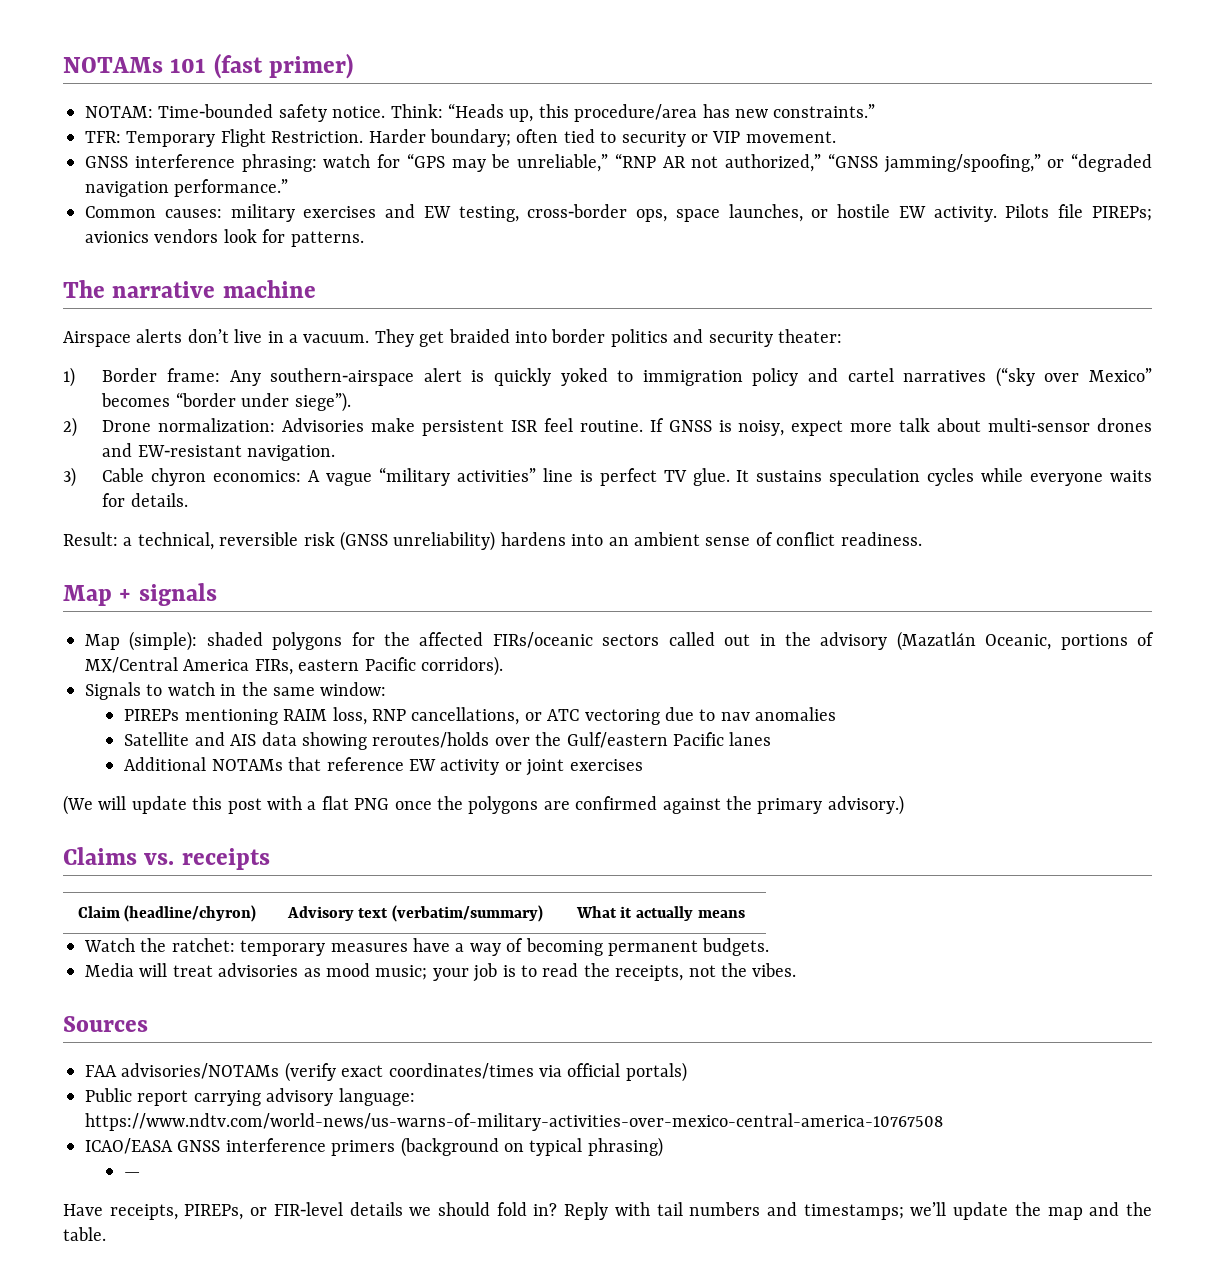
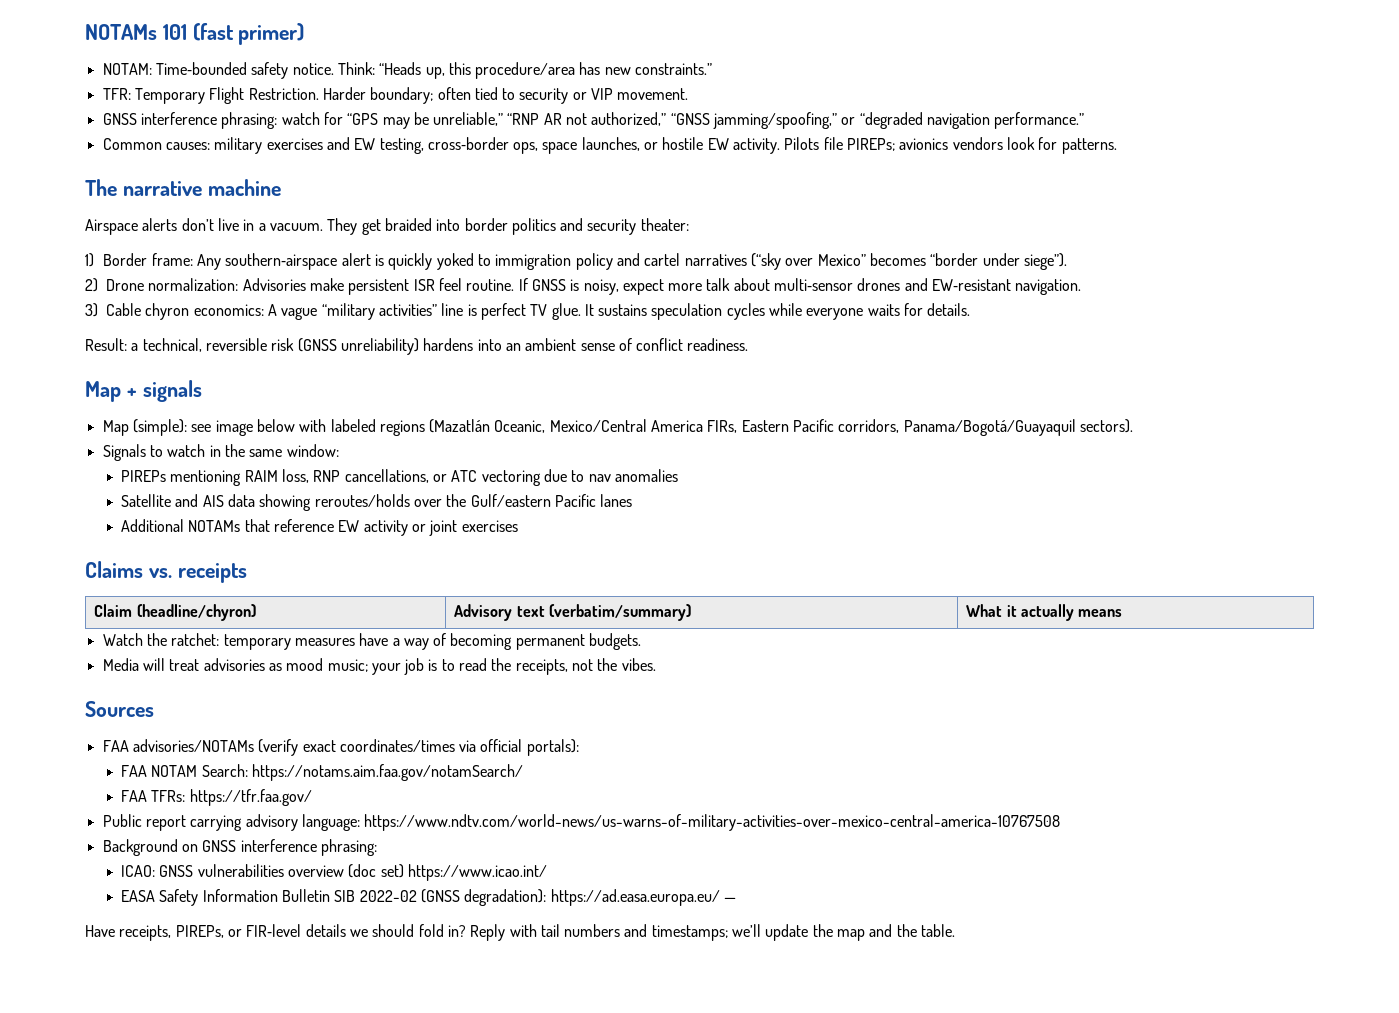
- Map (simple): shaded polygons for the affected FIRs/oceanic sectors called out in the advisory (Mazatlán Oceanic, portions of MX/Central America FIRs, eastern Pacific corridors).
+ Map (simple): see image below with labeled regions (Mazatlán Oceanic, Mexico/Central America FIRs, Eastern Pacific corridors, Panama/Bogotá/Guayaquil sectors).
- (We will update this post with a flat PNG once the polygons are confirmed against the primary advisory.)
- FAA advisories/NOTAMs (verify exact coordinates/times via official portals)
+ FAA advisories/NOTAMs (verify exact coordinates/times via official portals):
+ FAA NOTAM Search: https://notams.aim.faa.gov/notamSearch/
+ FAA TFRs: https://tfr.faa.gov/
- ICAO/EASA GNSS interference primers (background on typical phrasing)
- —
+ Background on GNSS interference phrasing:
+ ICAO: GNSS vulnerabilities overview (doc set) https://www.icao.int/
+ EASA Safety Information Bulletin SIB 2022-02 (GNSS degradation): https://ad.easa.europa.eu/ —

